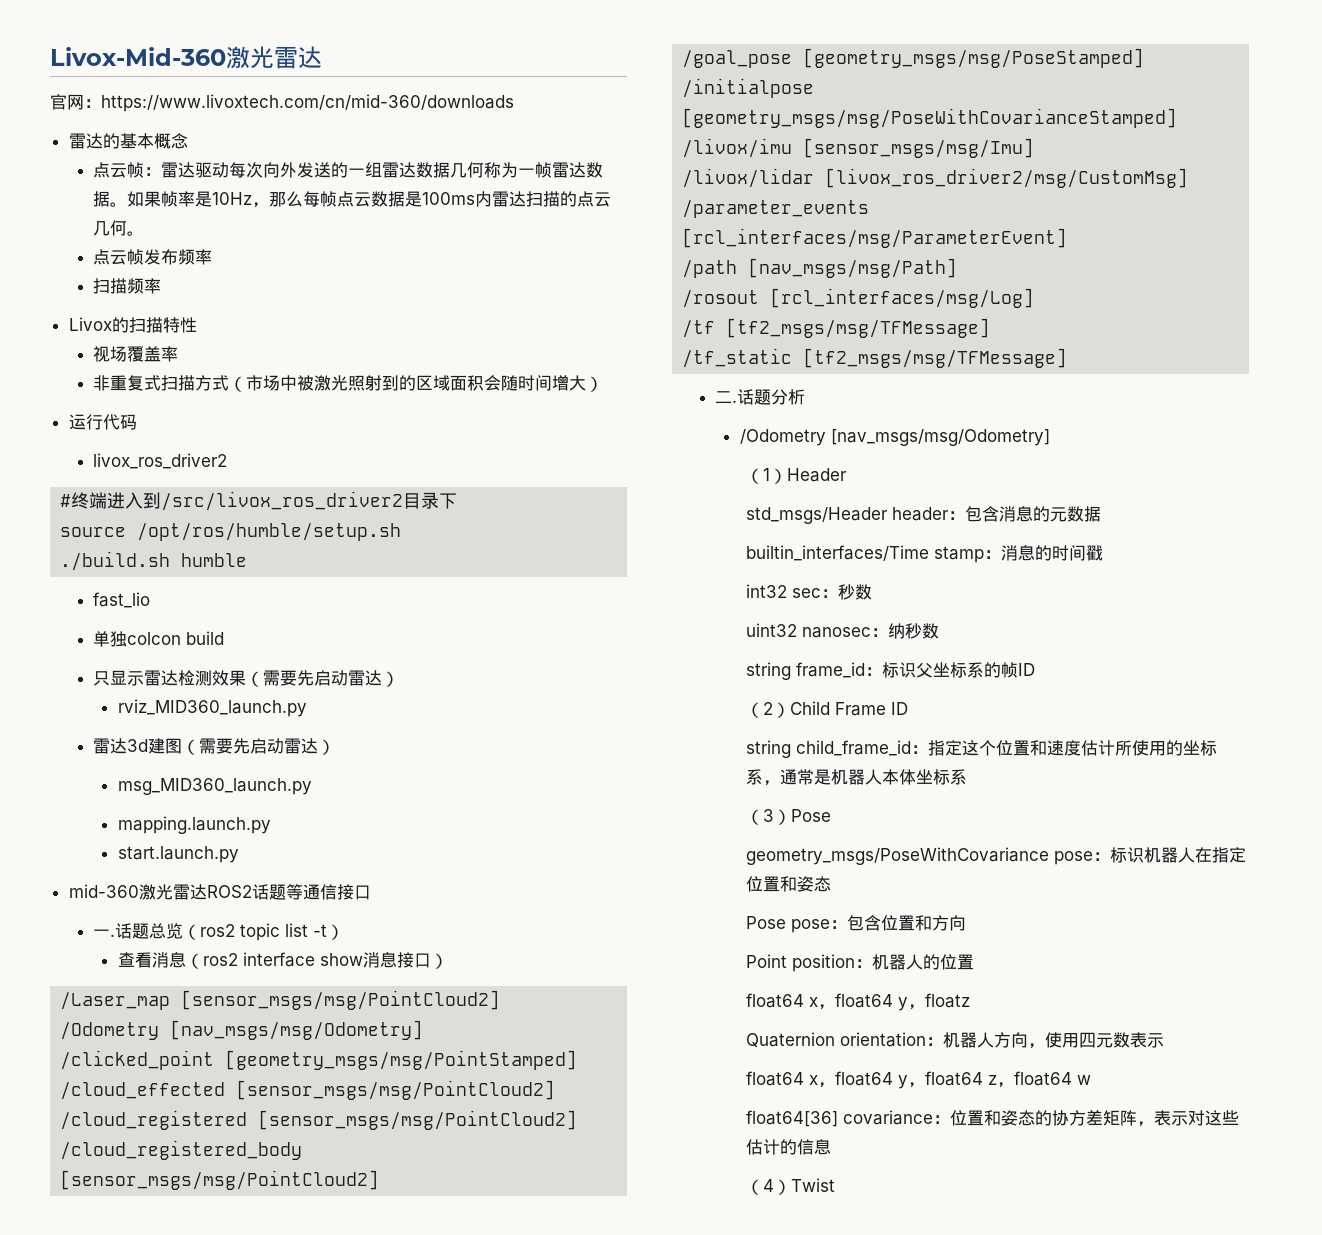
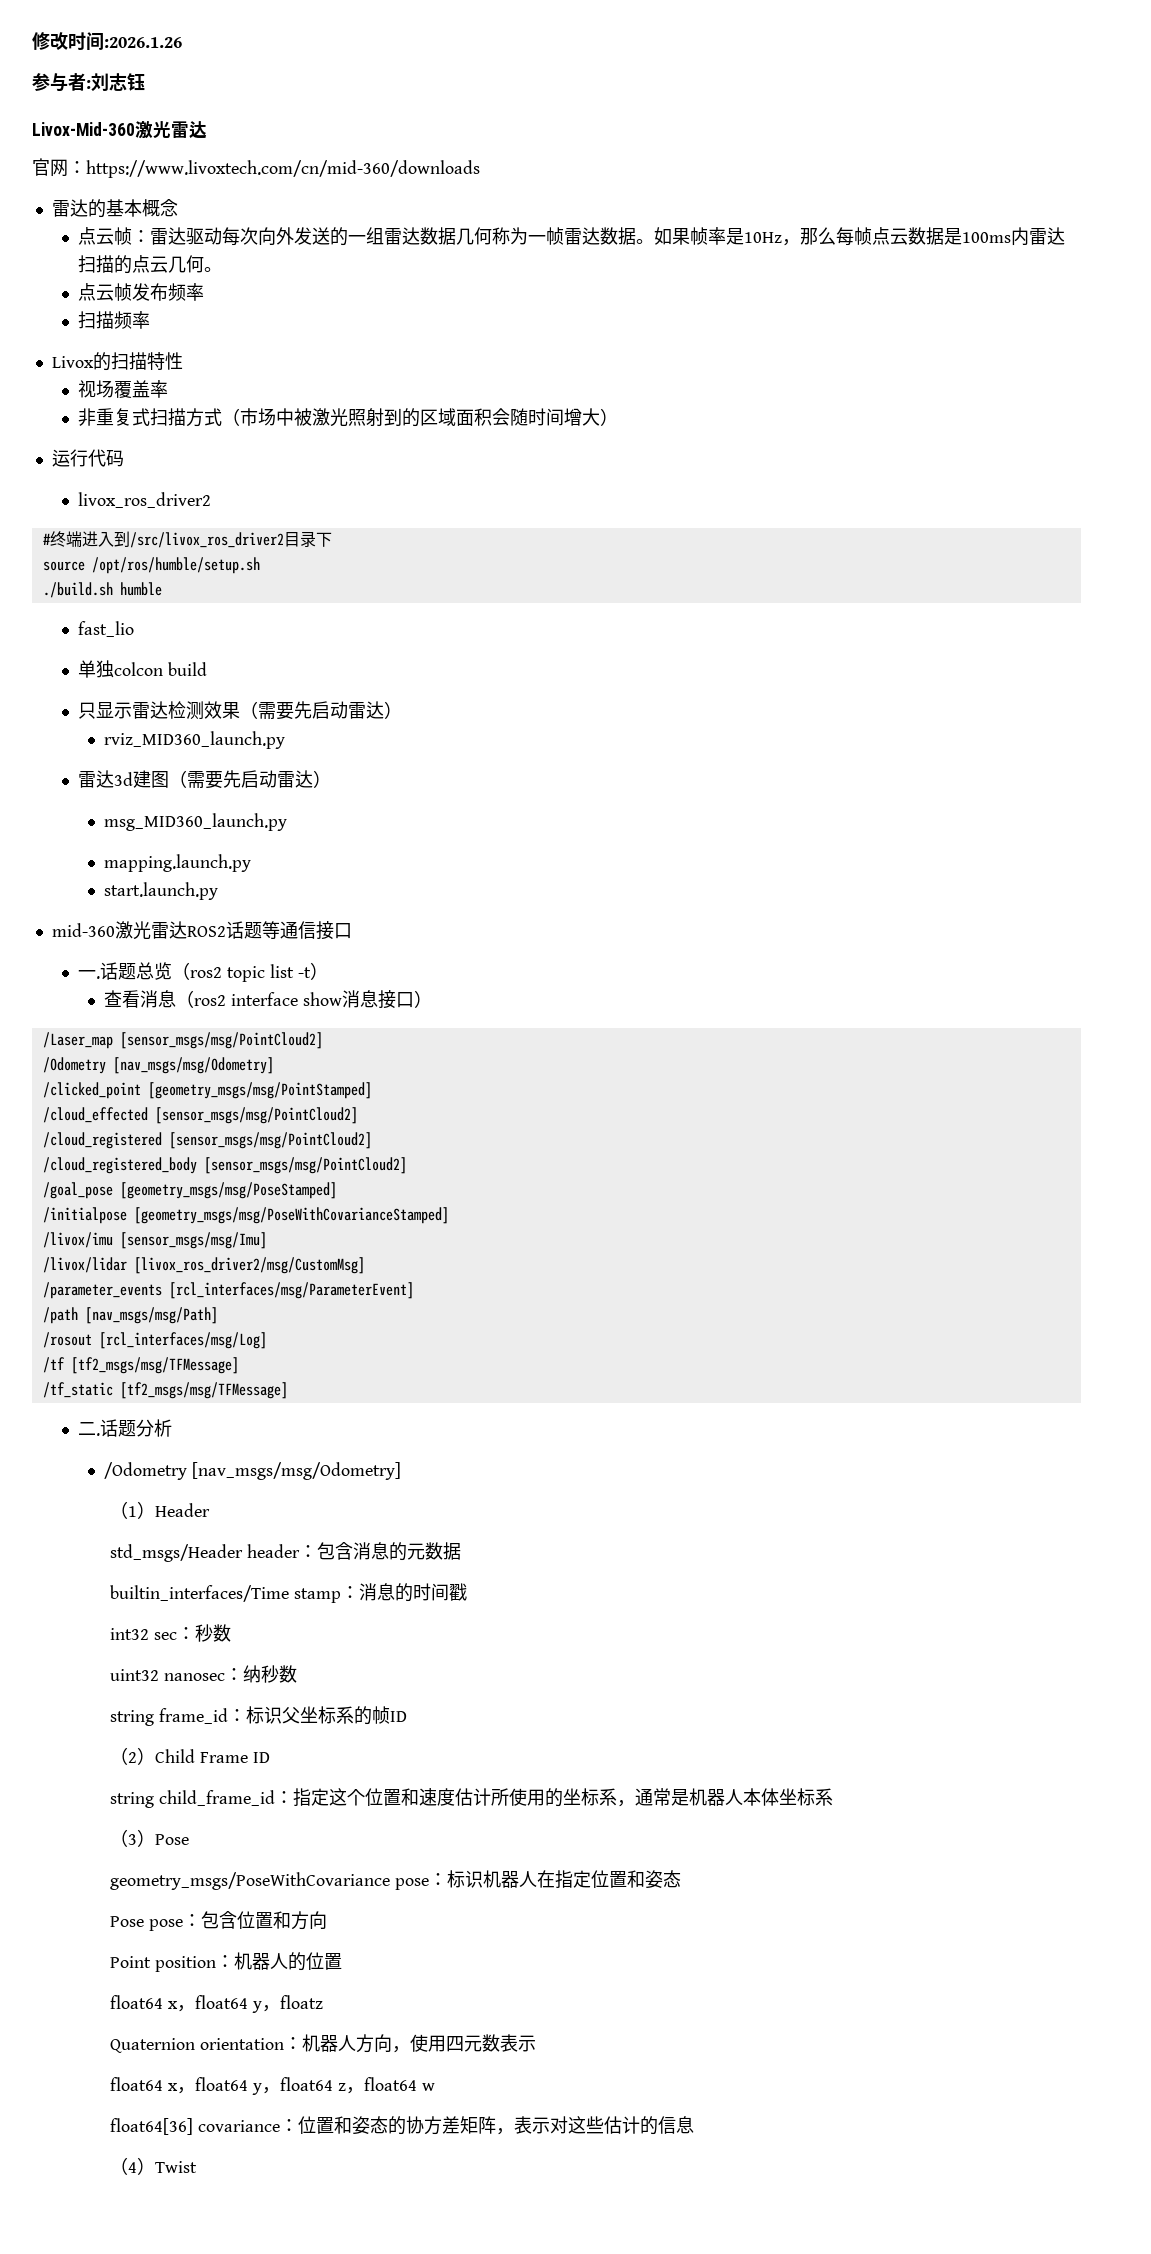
+ 修改时间:2026.1.26
+ 参与者:刘志钰

